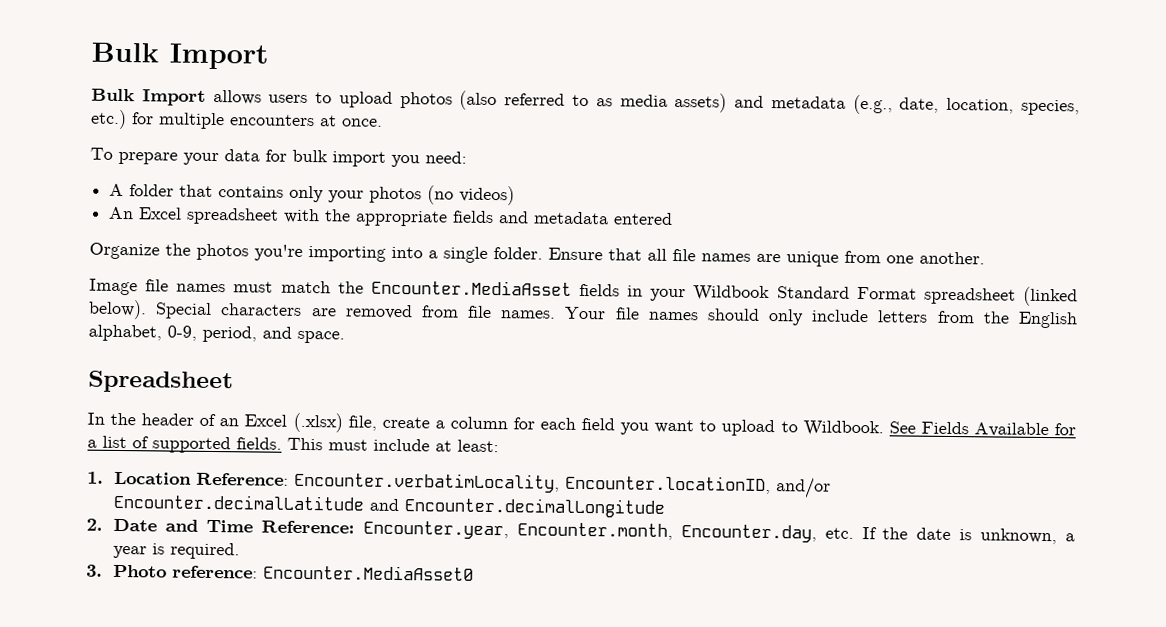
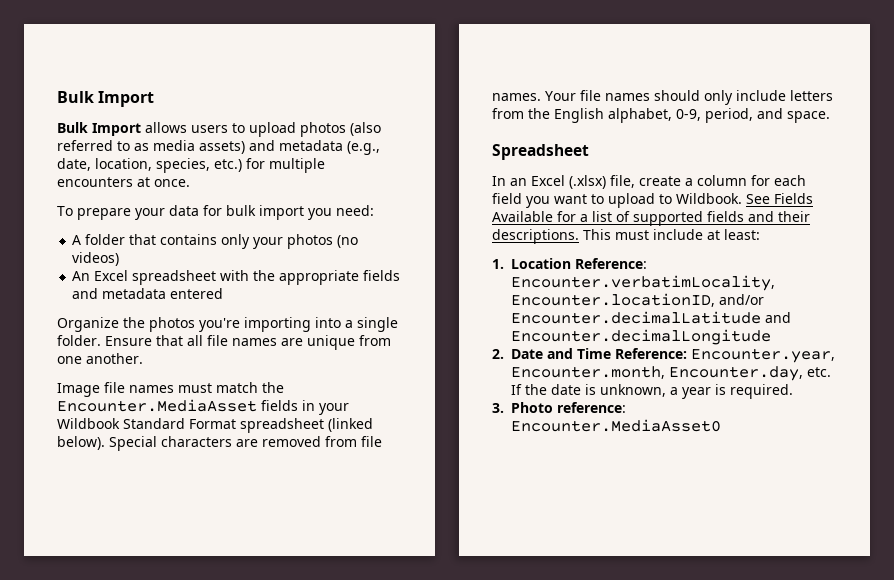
- In the header of an Excel (.xlsx) file, create a column for each field you want to upload to Wildbook.
+ In an Excel (.xlsx) file, create a column for each field you want to upload to Wildbook.
- See Fields Available for a list of supported fields.
+ See Fields Available for a list of supported fields and their descriptions.

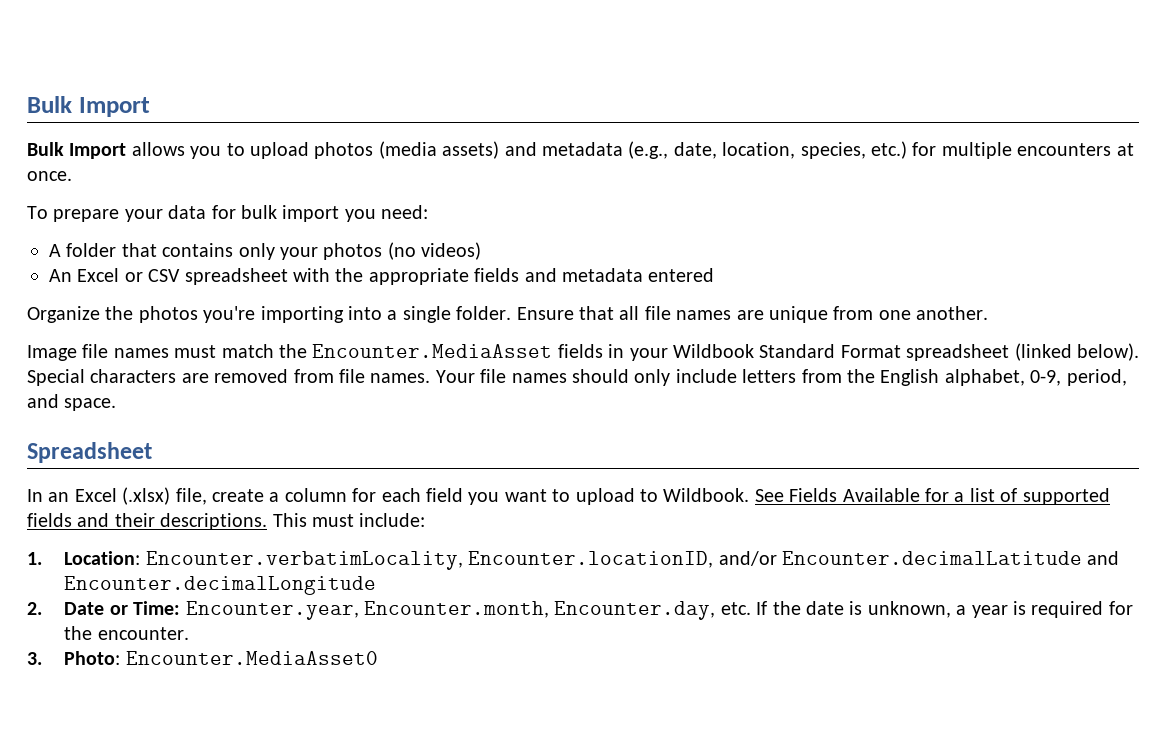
- Bulk Import allows users to upload photos (also referred to as media assets) and metadata (e.g., date, location, species, etc.) for multiple encounters at once.
+ Bulk Import allows you to upload photos (media assets) and metadata (e.g., date, location, species, etc.) for multiple encounters at once.
- An Excel spreadsheet with the appropriate fields and metadata entered
+ An Excel or CSV spreadsheet with the appropriate fields and metadata entered
- This must include at least:
+ This must include:
- 1. Location Reference: Encounter.verbatimLocality, Encounter.locationID, and/or Encounter.decimalLatitude and Encounter.decimalLongitude
+ 1. Location: Encounter.verbatimLocality, Encounter.locationID, and/or Encounter.decimalLatitude and Encounter.decimalLongitude
- 2. Date and Time Reference: Encounter.year, Encounter.month, Encounter.day, etc. If the date is unknown, a year is required.
+ 2. Date or Time: Encounter.year, Encounter.month, Encounter.day, etc. If the date is unknown, a year is required for the encounter.
- 3. Photo reference: Encounter.MediaAsset0
+ 3. Photo: Encounter.MediaAsset0

